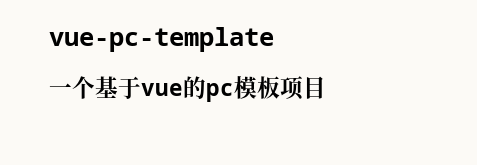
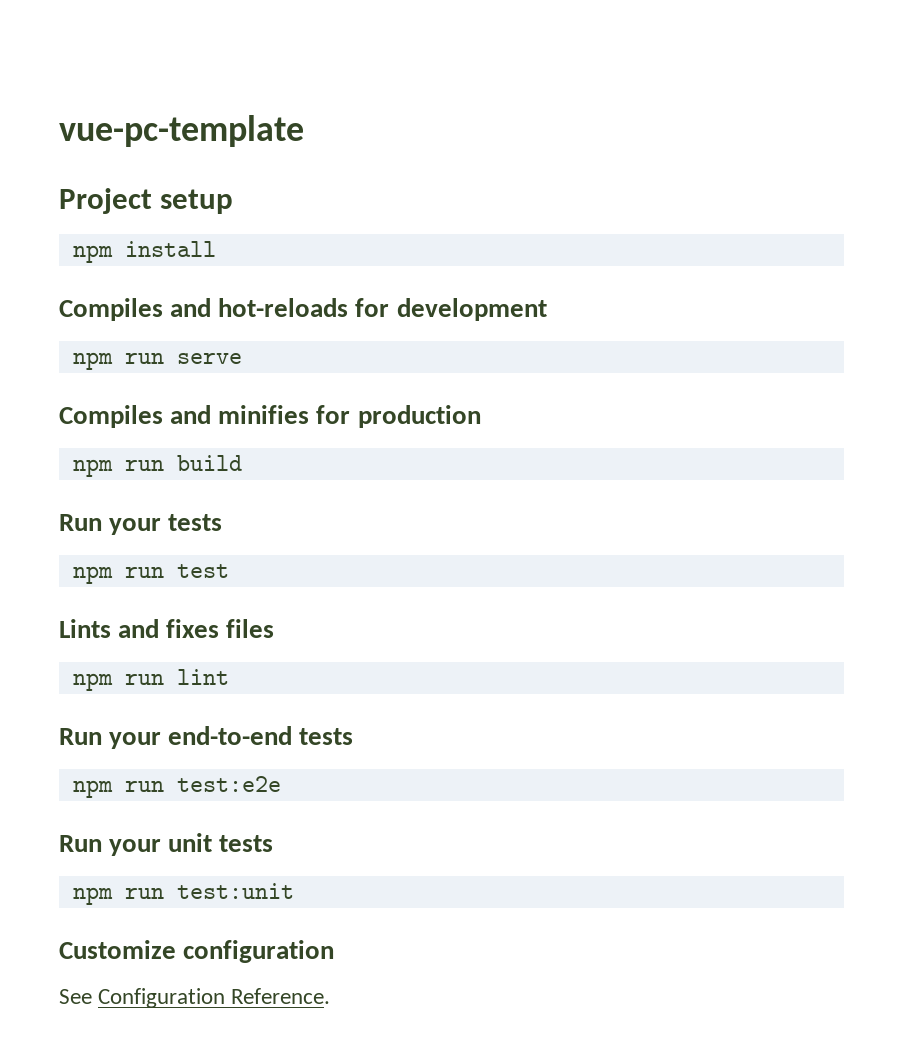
- 一个基于vue的pc模板项目
+ Project setup
+ npm install
+ Compiles and hot-reloads for development
+ npm run serve
+ Compiles and minifies for production
+ npm run build
+ Run your tests
+ npm run test
+ Lints and fixes files
+ npm run lint
+ Run your end-to-end tests
+ npm run test:e2e
+ Run your unit tests
+ npm run test:unit
+ Customize configuration
+ See Configuration Reference.

